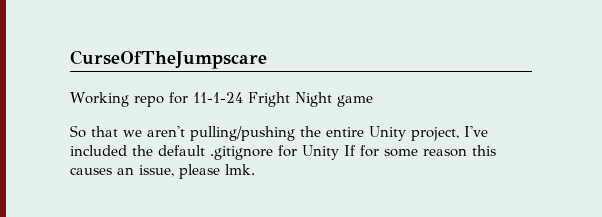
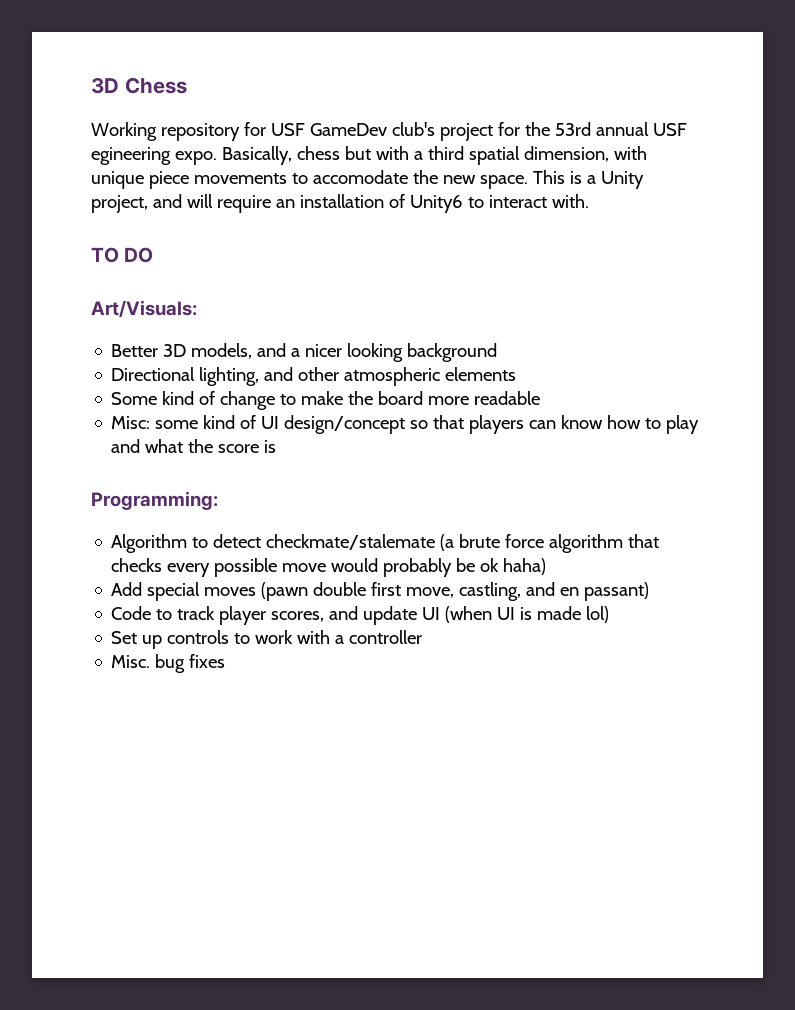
- CurseOfTheJumpscare
+ 3D Chess
- Working repo for 11-1-24 Fright Night game
- So that we aren't pulling/pushing the entire Unity project, I've included the default .gitignore for Unity If for some reason this causes an issue, please lmk.
+ Working repository for USF GameDev club's project for the 53rd annual USF egineering expo. Basically, chess but with a third spatial dimension, with unique piece movements to accomodate the new space. This is a Unity project, and will require an installation of Unity6 to interact with.
+ TO DO
+ Art/Visuals:
+ Better 3D models, and a nicer looking background
+ Directional lighting, and other atmospheric elements
+ Some kind of change to make the board more readable
+ Misc: some kind of UI design/concept so that players can know how to play and what the score is
+ Programming:
+ Algorithm to detect checkmate/stalemate (a brute force algorithm that checks every possible move would probably be ok haha)
+ Add special moves (pawn double first move, castling, and en passant)
+ Code to track player scores, and update UI (when UI is made lol)
+ Set up controls to work with a controller
+ Misc. bug fixes

